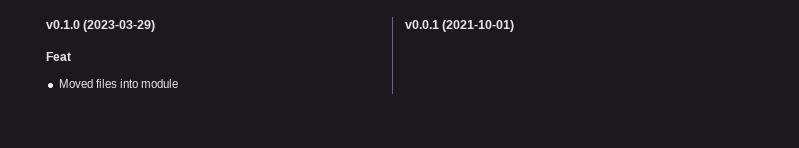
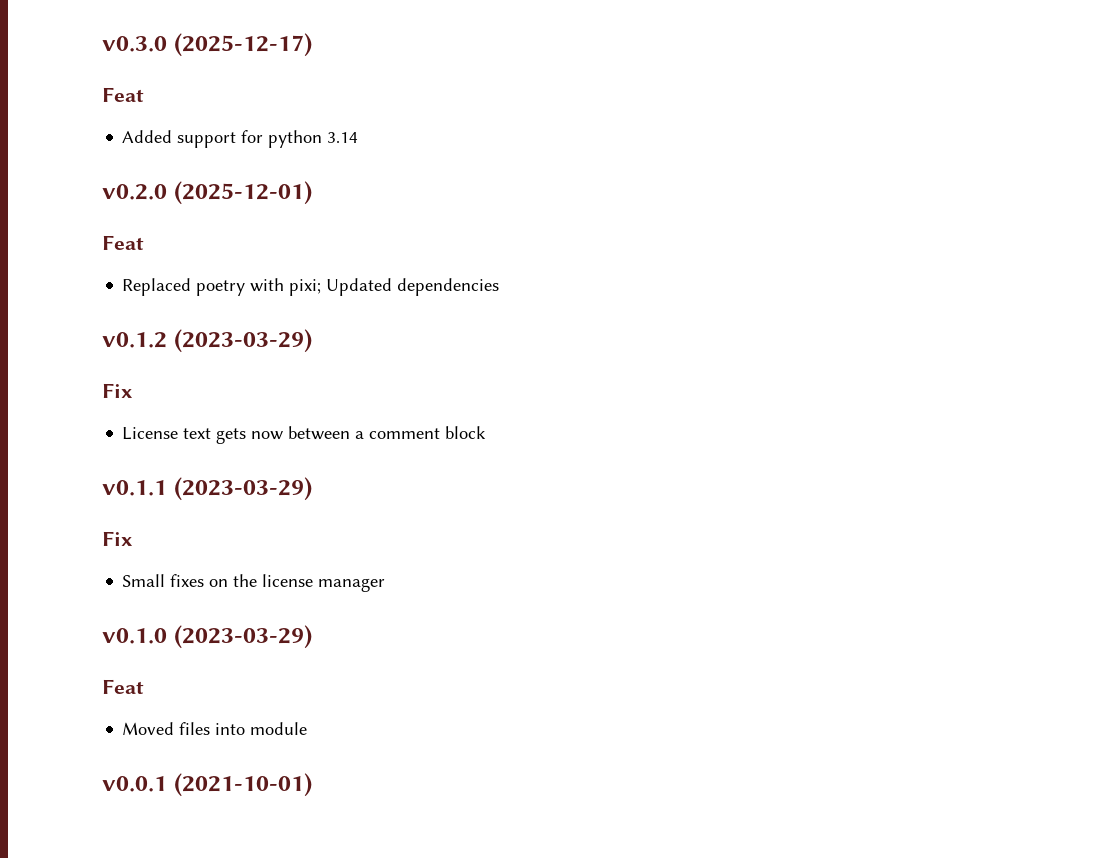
+ v0.3.0 (2025-12-17)
+ Feat
+ Added support for python 3.14
+ v0.2.0 (2025-12-01)
+ Feat
+ Replaced poetry with pixi; Updated dependencies
+ v0.1.2 (2023-03-29)
+ Fix
+ License text gets now between a comment block
+ v0.1.1 (2023-03-29)
+ Fix
+ Small fixes on the license manager

